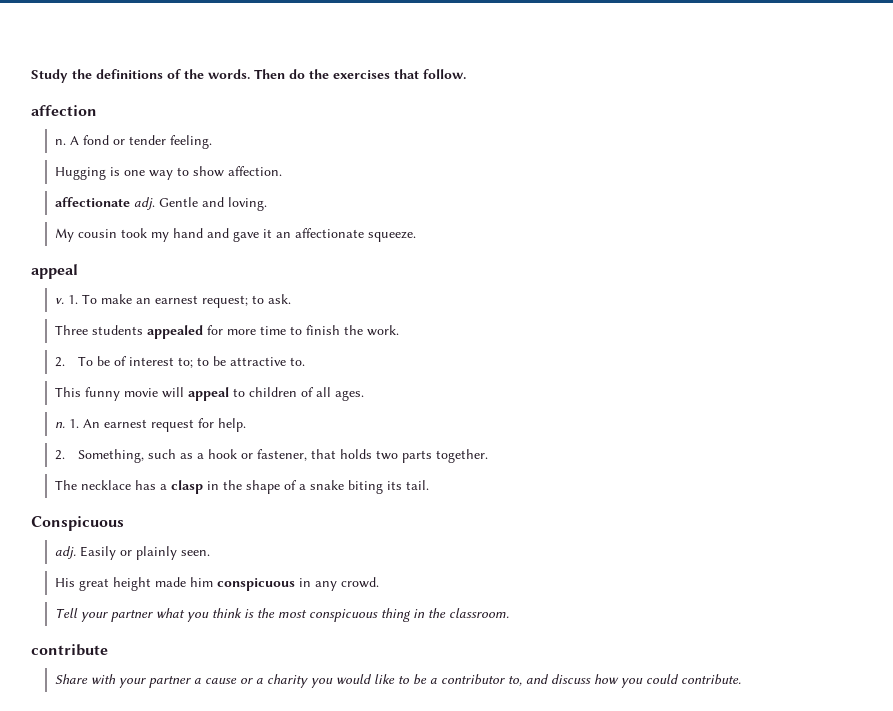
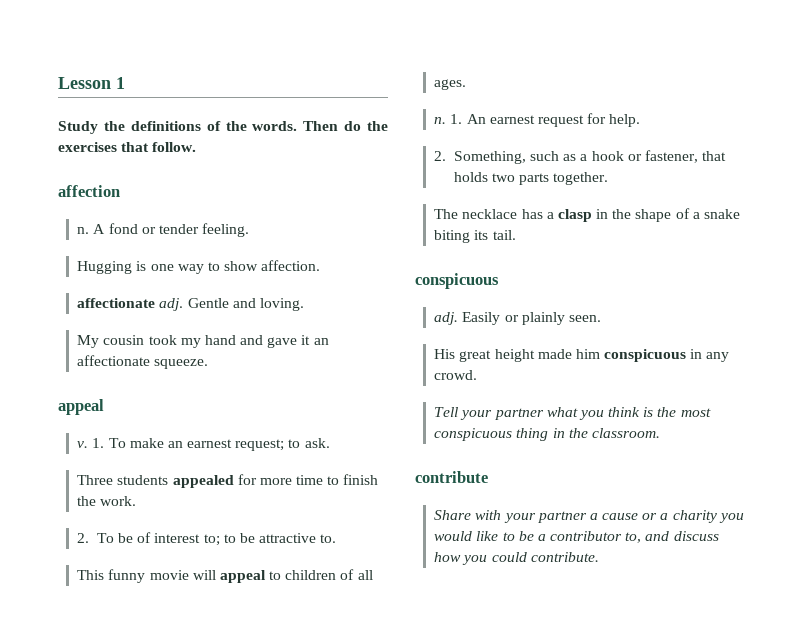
+ Lesson 1
  The necklace has a clasp in the shape of a snake biting its tail.
- Conspicuous
+ conspicuous

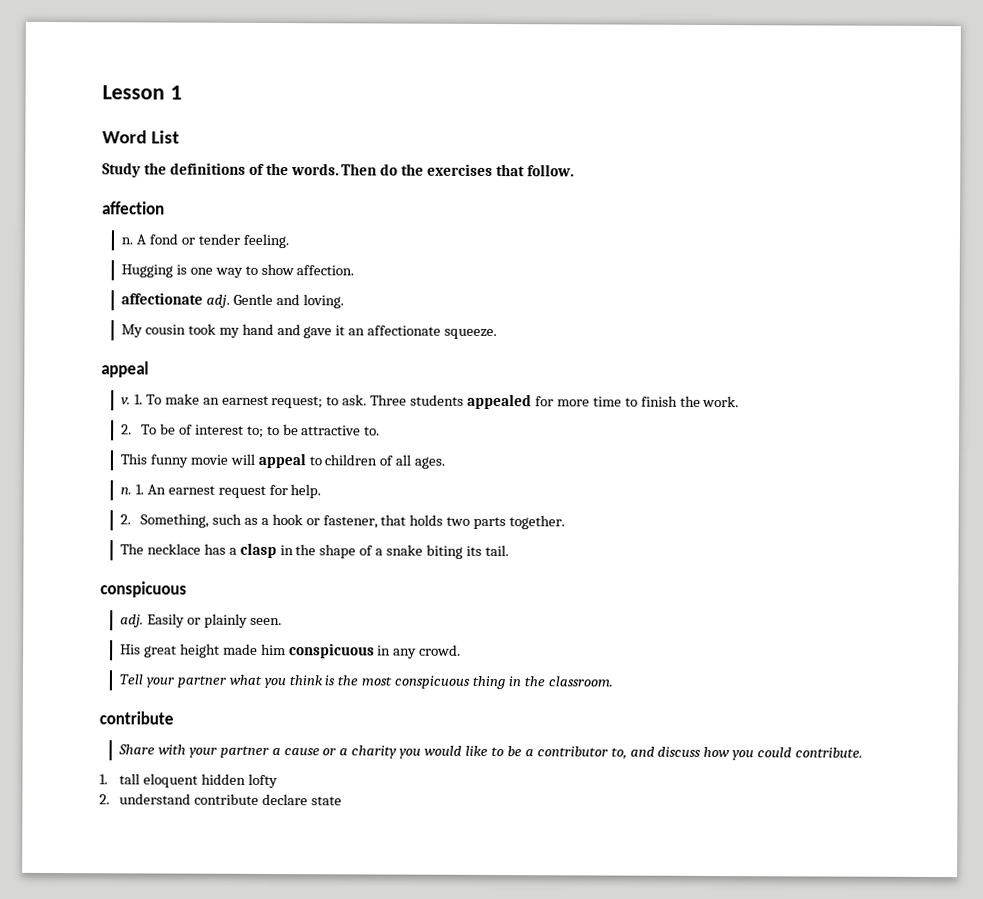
+ Word List
- 1. To make an earnest request; to ask.
- Three students appealed for more time to finish the work.
+ 1. To make an earnest request; to ask. Three students appealed for more time to finish the work.
+ 1. tall eloquent hidden lofty
+ 2. understand contribute declare state

